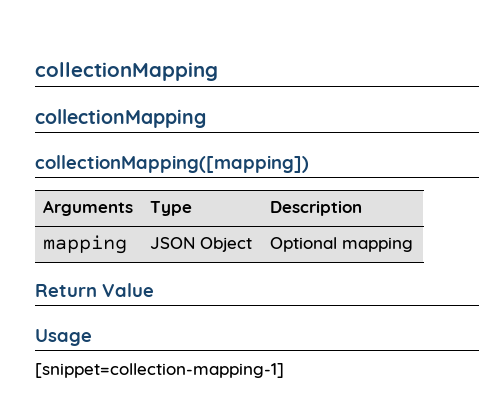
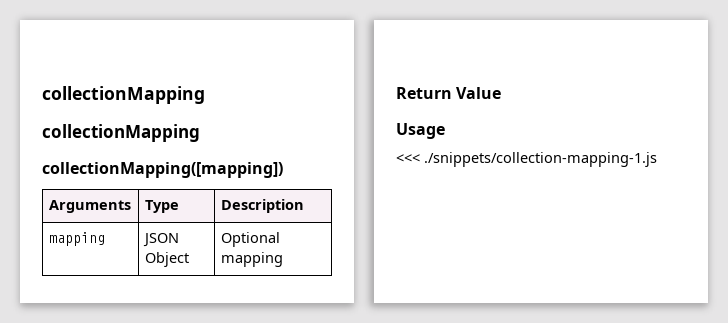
- [snippet=collection-mapping-1]
+ <<< ./snippets/collection-mapping-1.js

